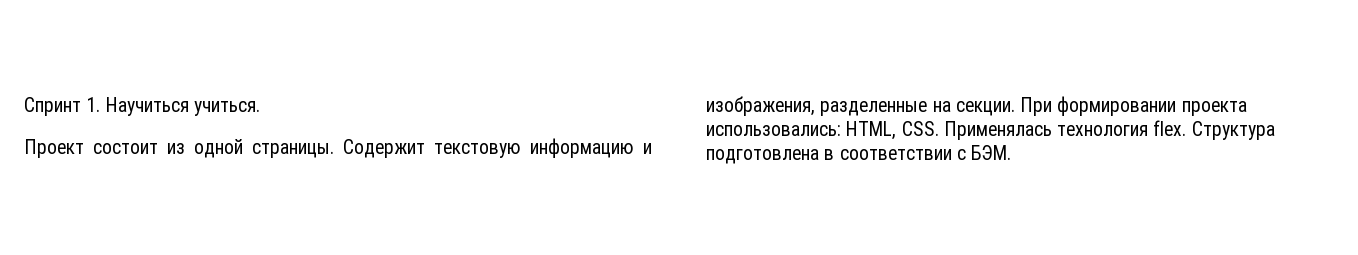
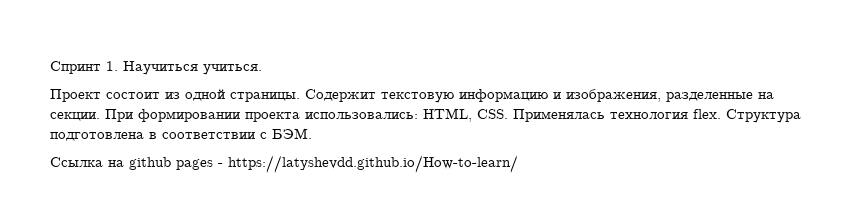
+ Ссылка на github pages - https://latyshevdd.github.io/How-to-learn/

